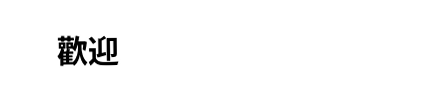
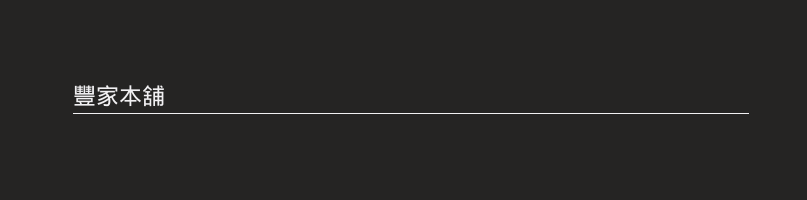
- 歡迎
+ 豐家本舖

